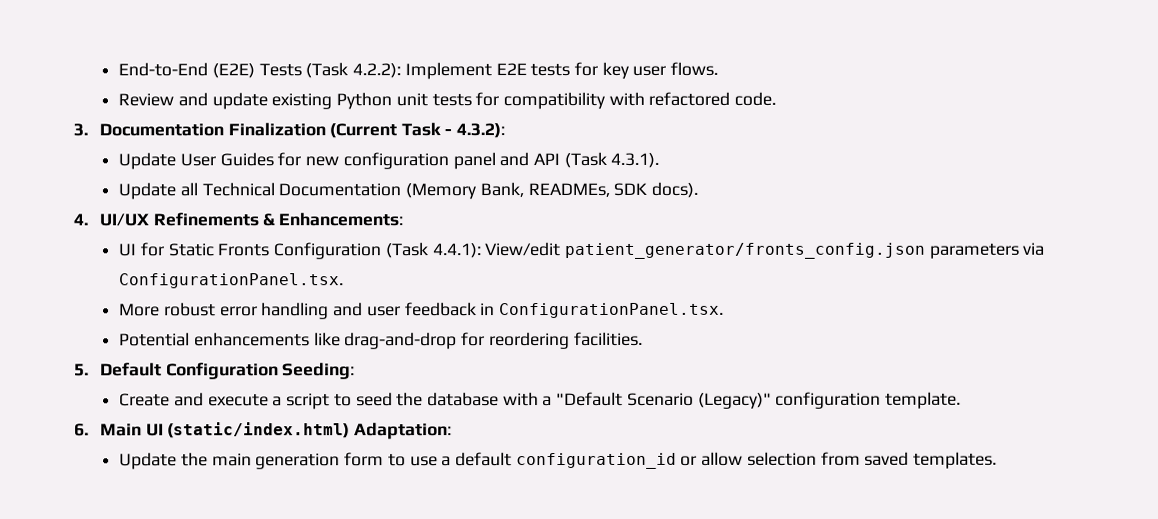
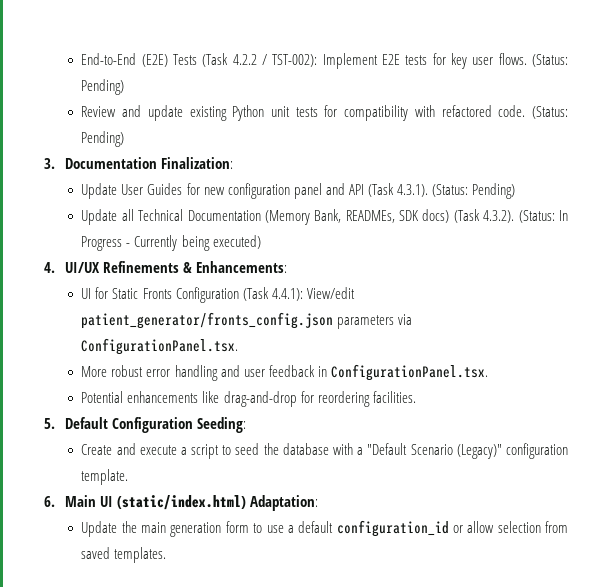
- End-to-End (E2E) Tests (Task 4.2.2): Implement E2E tests for key user flows.
+ End-to-End (E2E) Tests (Task 4.2.2 / TST-002): Implement E2E tests for key user flows. (Status: Pending)
- Review and update existing Python unit tests for compatibility with refactored code.
+ Review and update existing Python unit tests for compatibility with refactored code. (Status: Pending)
- 3. Documentation Finalization (Current Task - 4.3.2):
+ 3. Documentation Finalization:
- Update User Guides for new configuration panel and API (Task 4.3.1).
+ Update User Guides for new configuration panel and API (Task 4.3.1). (Status: Pending)
- Update all Technical Documentation (Memory Bank, READMEs, SDK docs).
+ Update all Technical Documentation (Memory Bank, READMEs, SDK docs) (Task 4.3.2). (Status: In Progress - Currently being executed)

